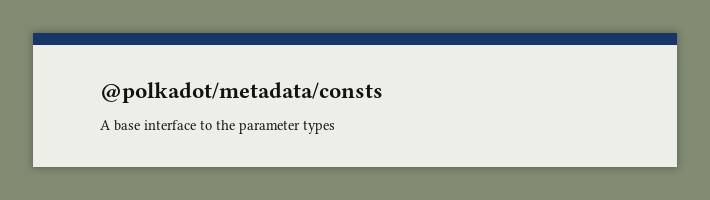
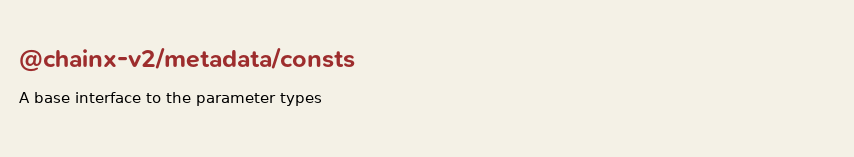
- @polkadot/metadata/consts
+ @chainx-v2/metadata/consts

